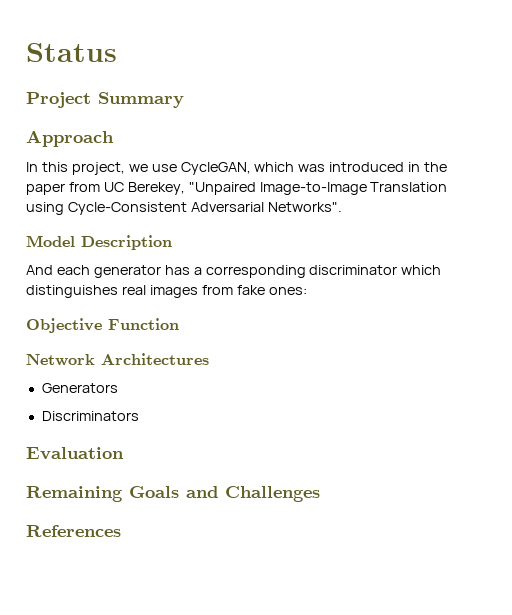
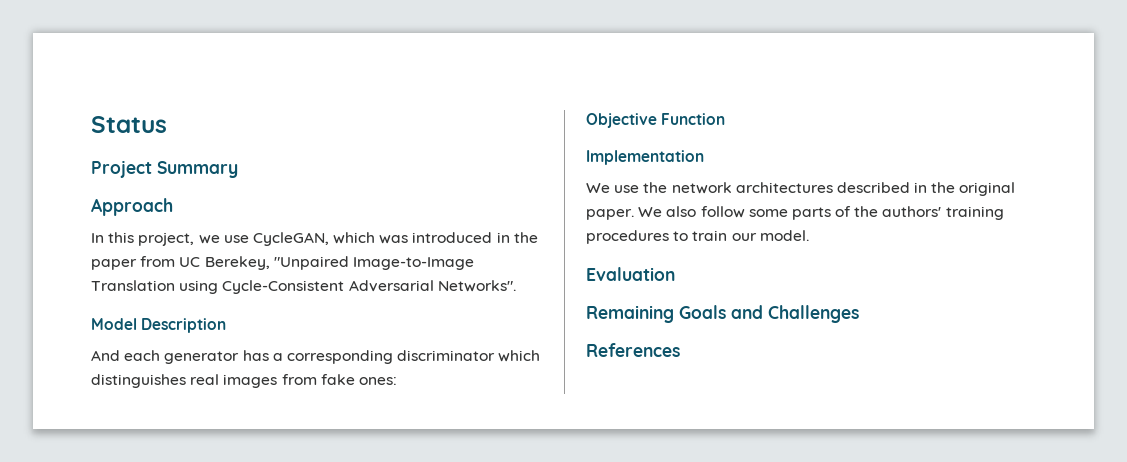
- Network Architectures
- Generators
- Discriminators
+ Implementation
+ We use the network architectures described in the original paper. We also follow some parts of the authors' training procedures to train our model.

